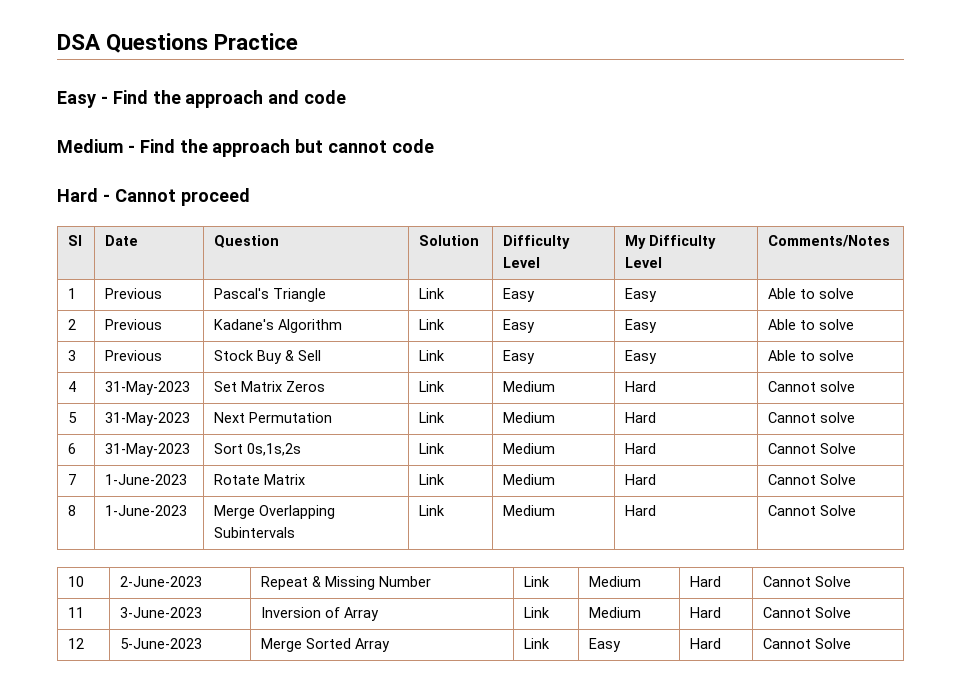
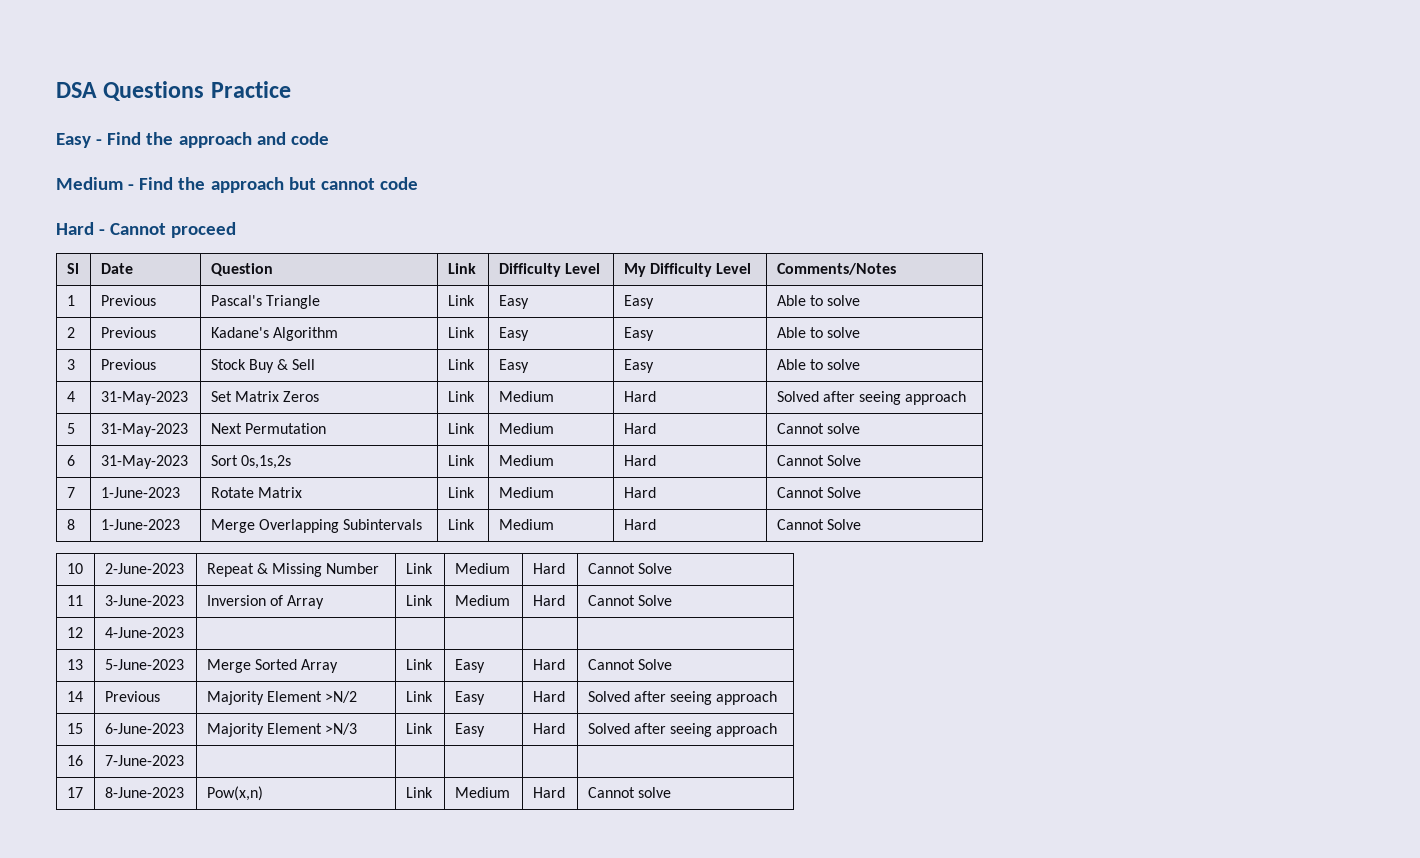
- Sl | Date | Question | Solution | Difficulty Level | My Difficulty Level | Comments/Notes
+ Sl | Date | Question | Link | Difficulty Level | My Difficulty Level | Comments/Notes
- 4 | 31-May-2023 | Set Matrix Zeros | Link | Medium | Hard | Cannot solve
+ 4 | 31-May-2023 | Set Matrix Zeros | Link | Medium | Hard | Solved after seeing approach
- 12 | 5-June-2023 | Merge Sorted Array | Link | Easy | Hard | Cannot Solve
+ 12 | 4-June-2023 | | | | |
+ 13 | 5-June-2023 | Merge Sorted Array | Link | Easy | Hard | Cannot Solve
+ 14 | Previous | Majority Element >N/2 | Link | Easy | Hard | Solved after seeing approach
+ 15 | 6-June-2023 | Majority Element >N/3 | Link | Easy | Hard | Solved after seeing approach
+ 16 | 7-June-2023 | | | | |
+ 17 | 8-June-2023 | Pow(x,n) | Link | Medium | Hard | Cannot solve

